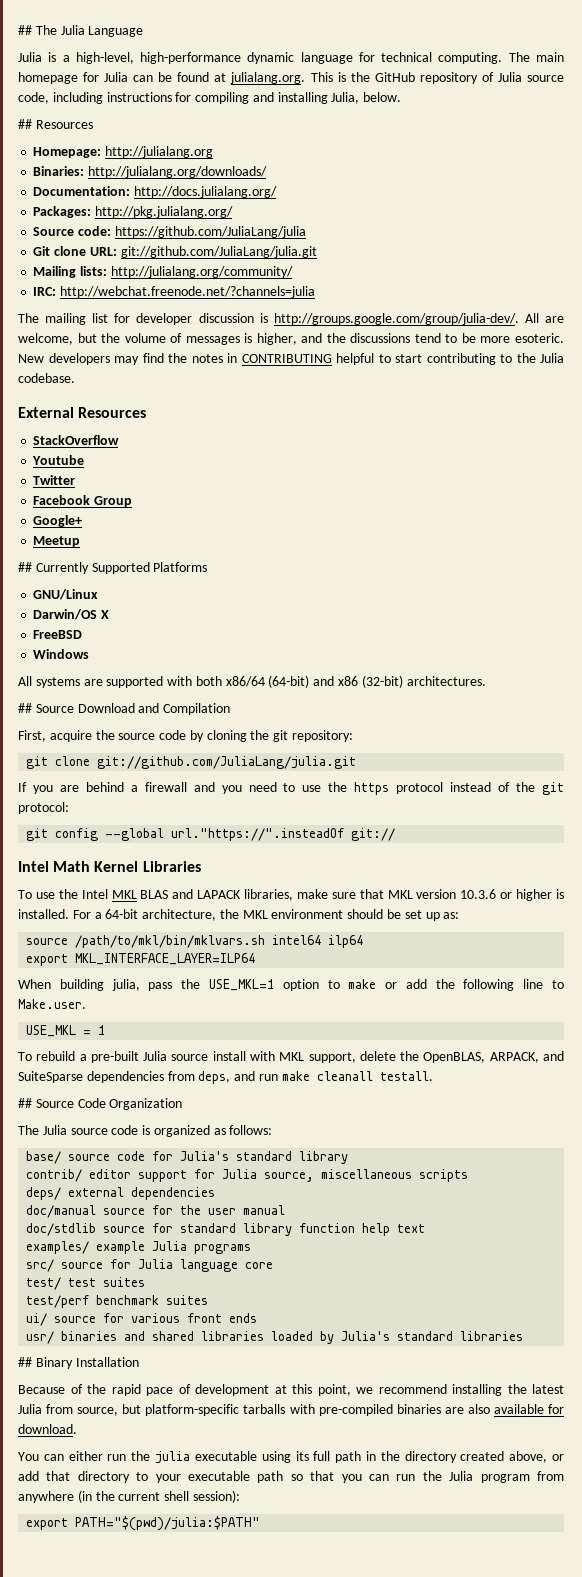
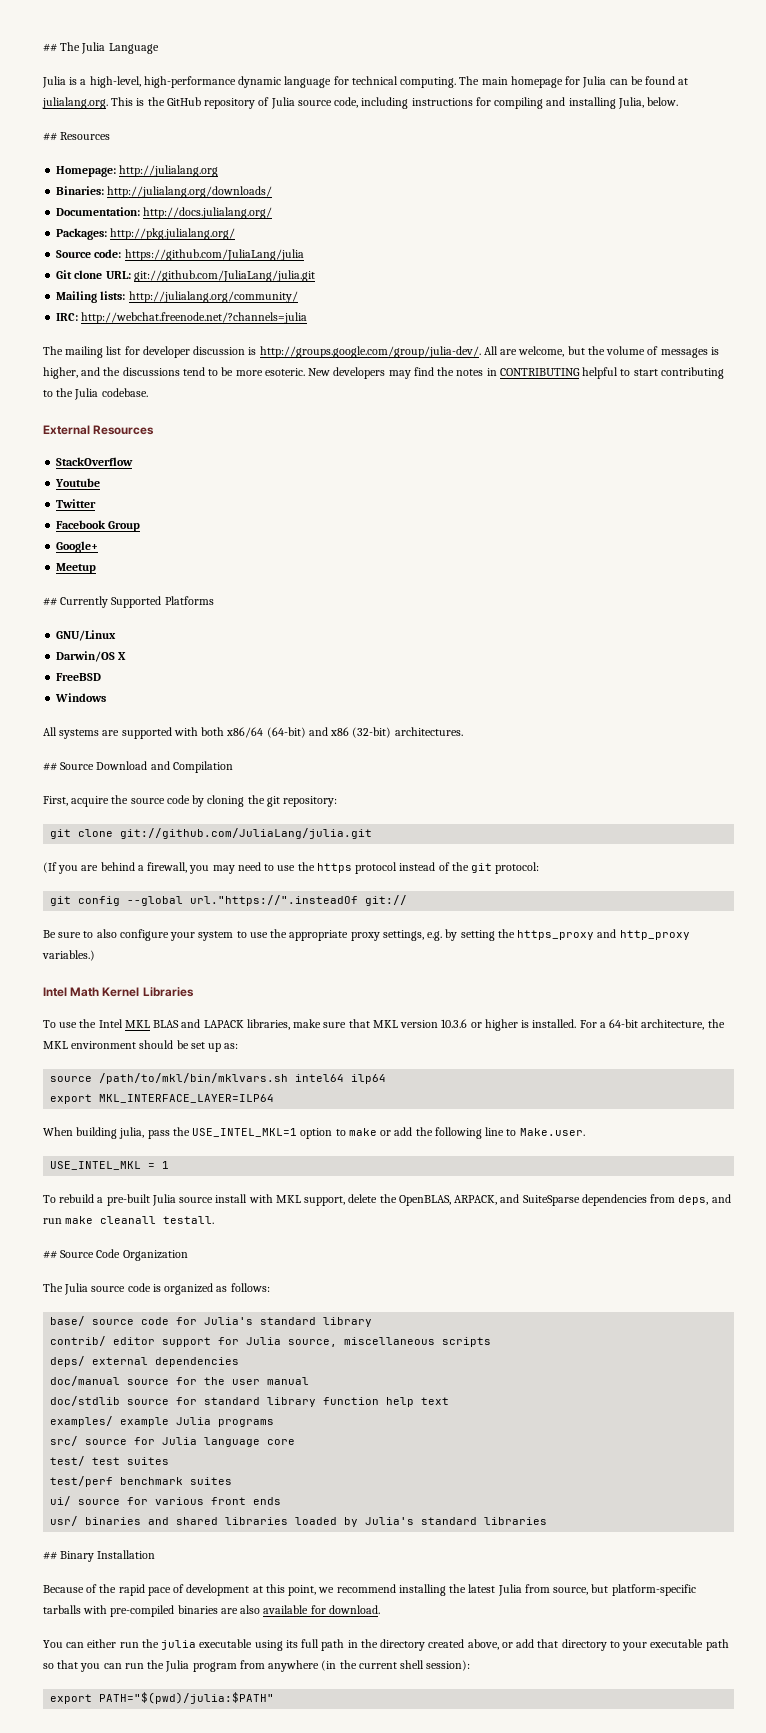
- If you are behind a firewall and you need to use the https protocol instead of the git protocol:
+ (If you are behind a firewall, you may need to use the https protocol instead of the git protocol:
+ Be sure to also configure your system to use the appropriate proxy settings, e.g. by setting the https_proxy and http_proxy variables.)
- When building julia, pass the USE_MKL=1 option to make or add the following line to Make.user.
+ When building julia, pass the USE_INTEL_MKL=1 option to make or add the following line to Make.user.
- USE_MKL = 1
+ USE_INTEL_MKL = 1

